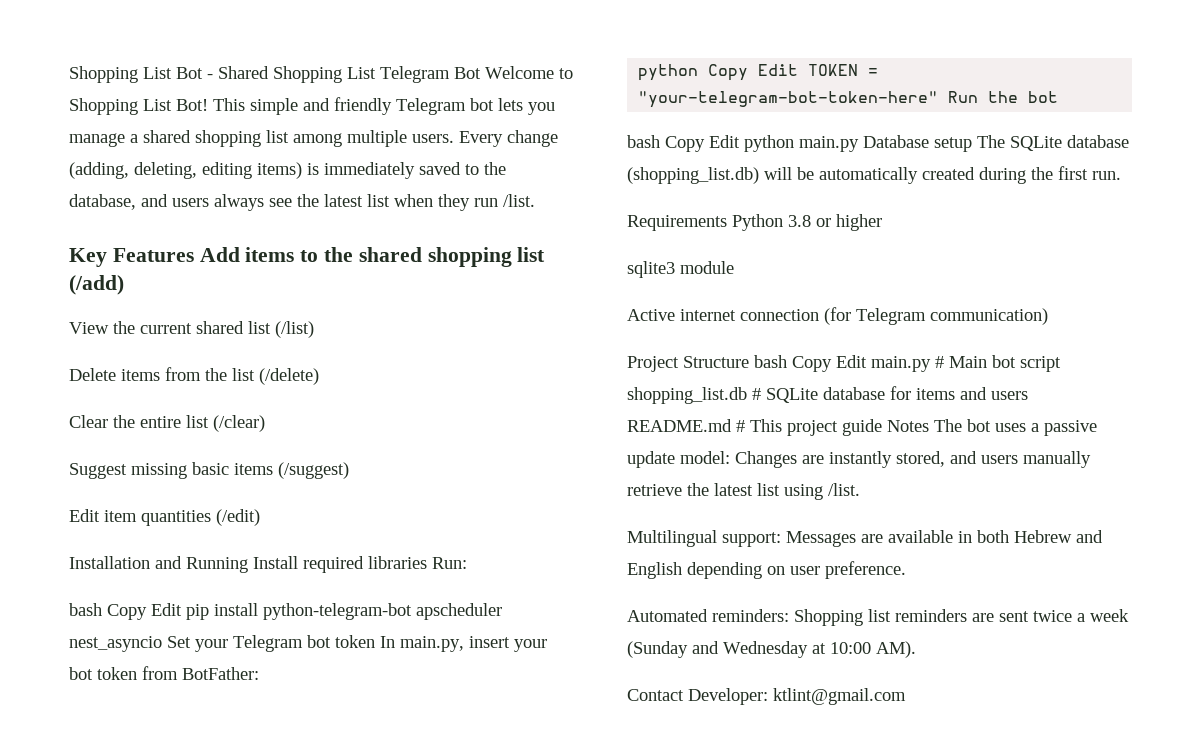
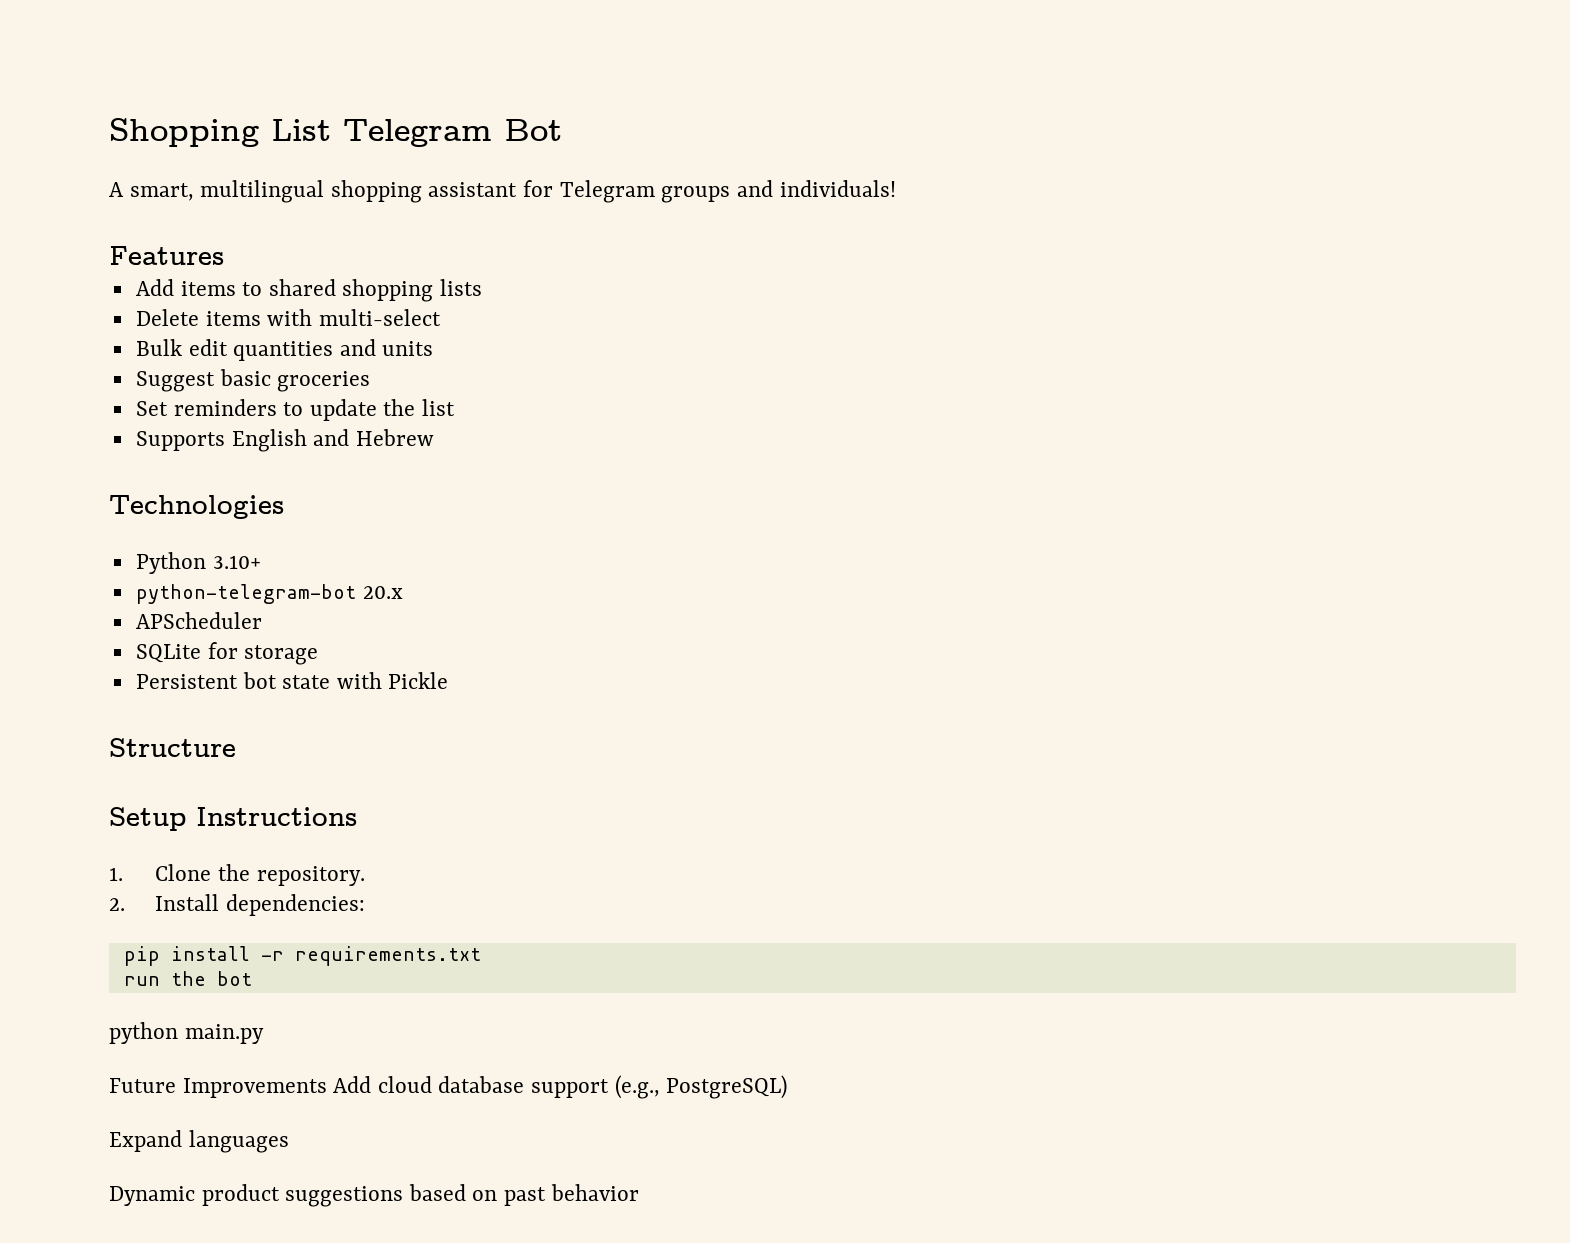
- Shopping List Bot - Shared Shopping List Telegram Bot Welcome to Shopping List Bot! This simple and friendly Telegram bot lets you manage a shared shopping list among multiple users. Every change (adding, deleting, editing items) is immediately saved to the database, and users always see the latest list when they run /list.
- Key Features Add items to the shared shopping list (/add)
- View the current shared list (/list)
- Delete items from the list (/delete)
- Clear the entire list (/clear)
- Suggest missing basic items (/suggest)
- Edit item quantities (/edit)
- Installation and Running Install required libraries Run:
- bash Copy Edit pip install python-telegram-bot apscheduler nest_asyncio Set your Telegram bot token In main.py, insert your bot token from BotFather:
- python Copy Edit TOKEN = "your-telegram-bot-token-here" Run the bot
+ Shopping List Telegram Bot
+ A smart, multilingual shopping assistant for Telegram groups and individuals!
+ Features
+ Add items to shared shopping lists
+ Delete items with multi-select
+ Bulk edit quantities and units
+ Suggest basic groceries
+ Set reminders to update the list
+ Supports English and Hebrew
+ Technologies
+ Python 3.10+
+ python-telegram-bot 20.x
+ APScheduler
+ SQLite for storage
+ Persistent bot state with Pickle
+ Structure
+ Setup Instructions
+ 1. Clone the repository.
+ 2. Install dependencies:
+ pip install -r requirements.txt
+ run the bot
- bash Copy Edit python main.py Database setup The SQLite database (shopping_list.db) will be automatically created during the first run.
- Requirements Python 3.8 or higher
- sqlite3 module
- Active internet connection (for Telegram communication)
- Project Structure bash Copy Edit main.py # Main bot script shopping_list.db # SQLite database for items and users README.md # This project guide Notes The bot uses a passive update model: Changes are instantly stored, and users manually retrieve the latest list using /list.
- Multilingual support: Messages are available in both Hebrew and English depending on user preference.
- Automated reminders: Shopping list reminders are sent twice a week (Sunday and Wednesday at 10:00 AM).
- Contact Developer: ktlint@gmail.com
+ python main.py
+ Future Improvements Add cloud database support (e.g., PostgreSQL)
+ Expand languages
+ Dynamic product suggestions based on past behavior

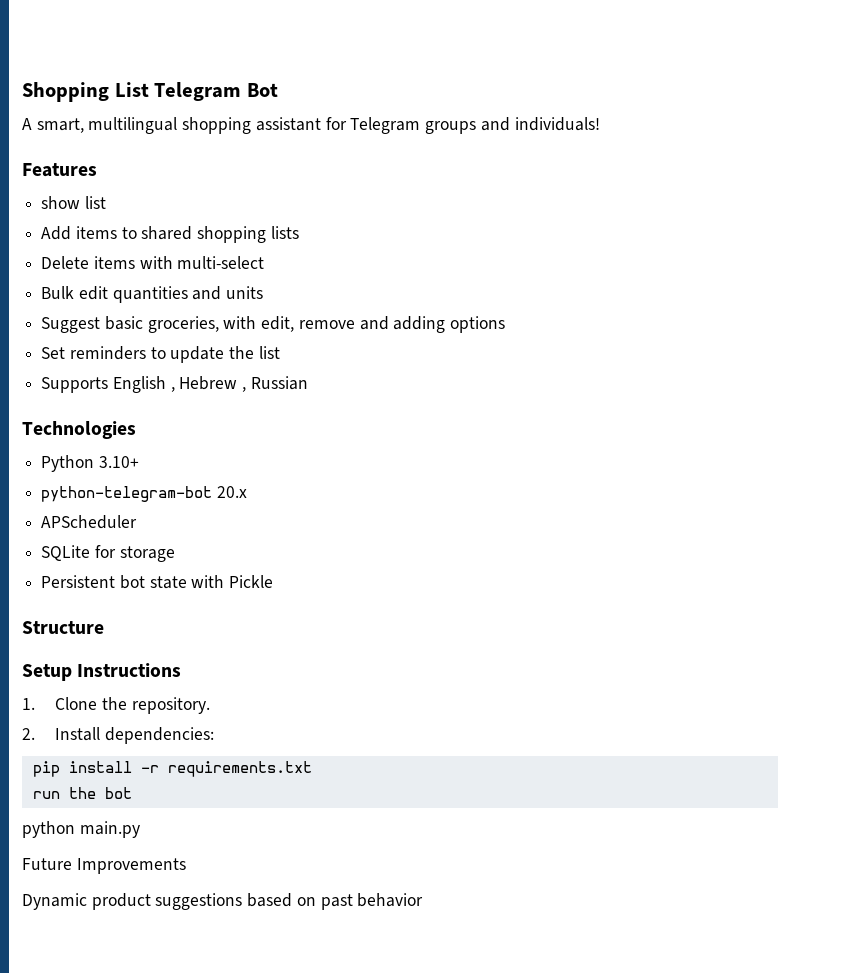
+ show list
- Suggest basic groceries
+ Suggest basic groceries, with edit, remove and adding options
- Supports English and Hebrew
+ Supports English , Hebrew , Russian
- Future Improvements Add cloud database support (e.g., PostgreSQL)
- Expand languages
+ Future Improvements

